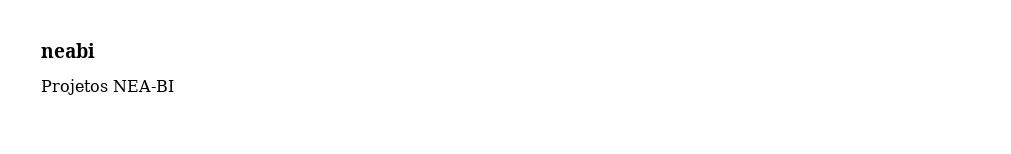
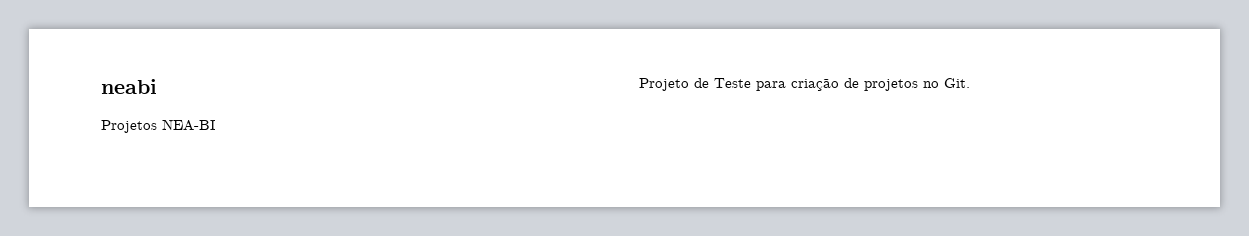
+ Projeto de Teste para criação de projetos no Git.

